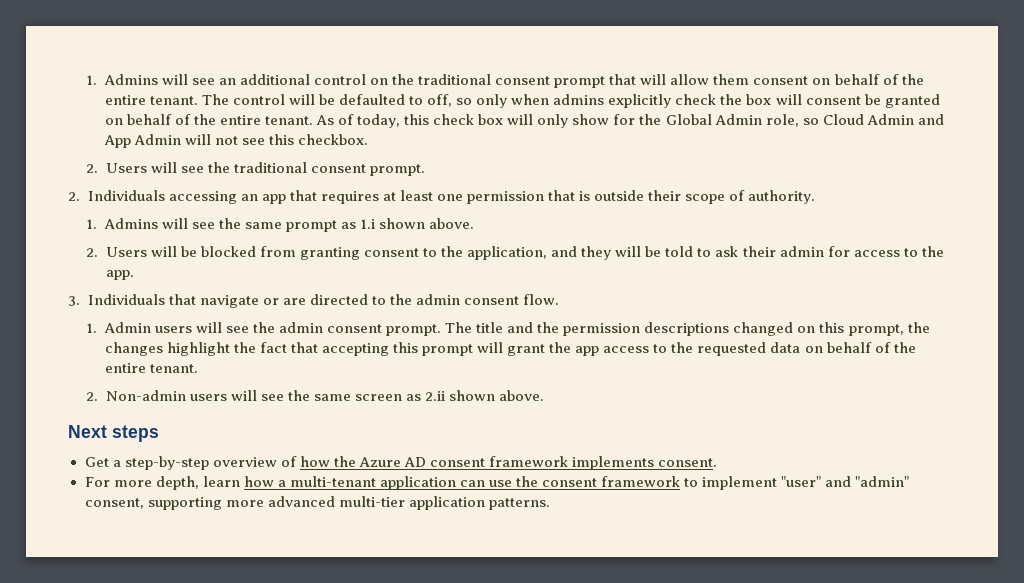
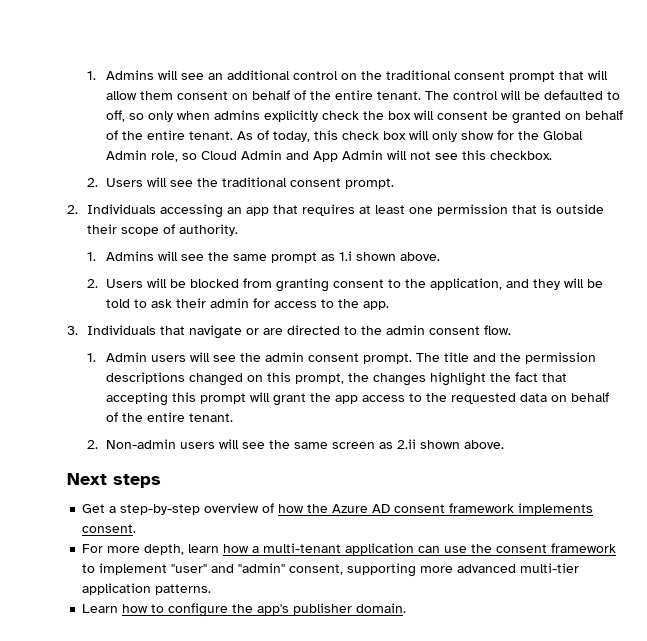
+ Learn how to configure the app's publisher domain.

